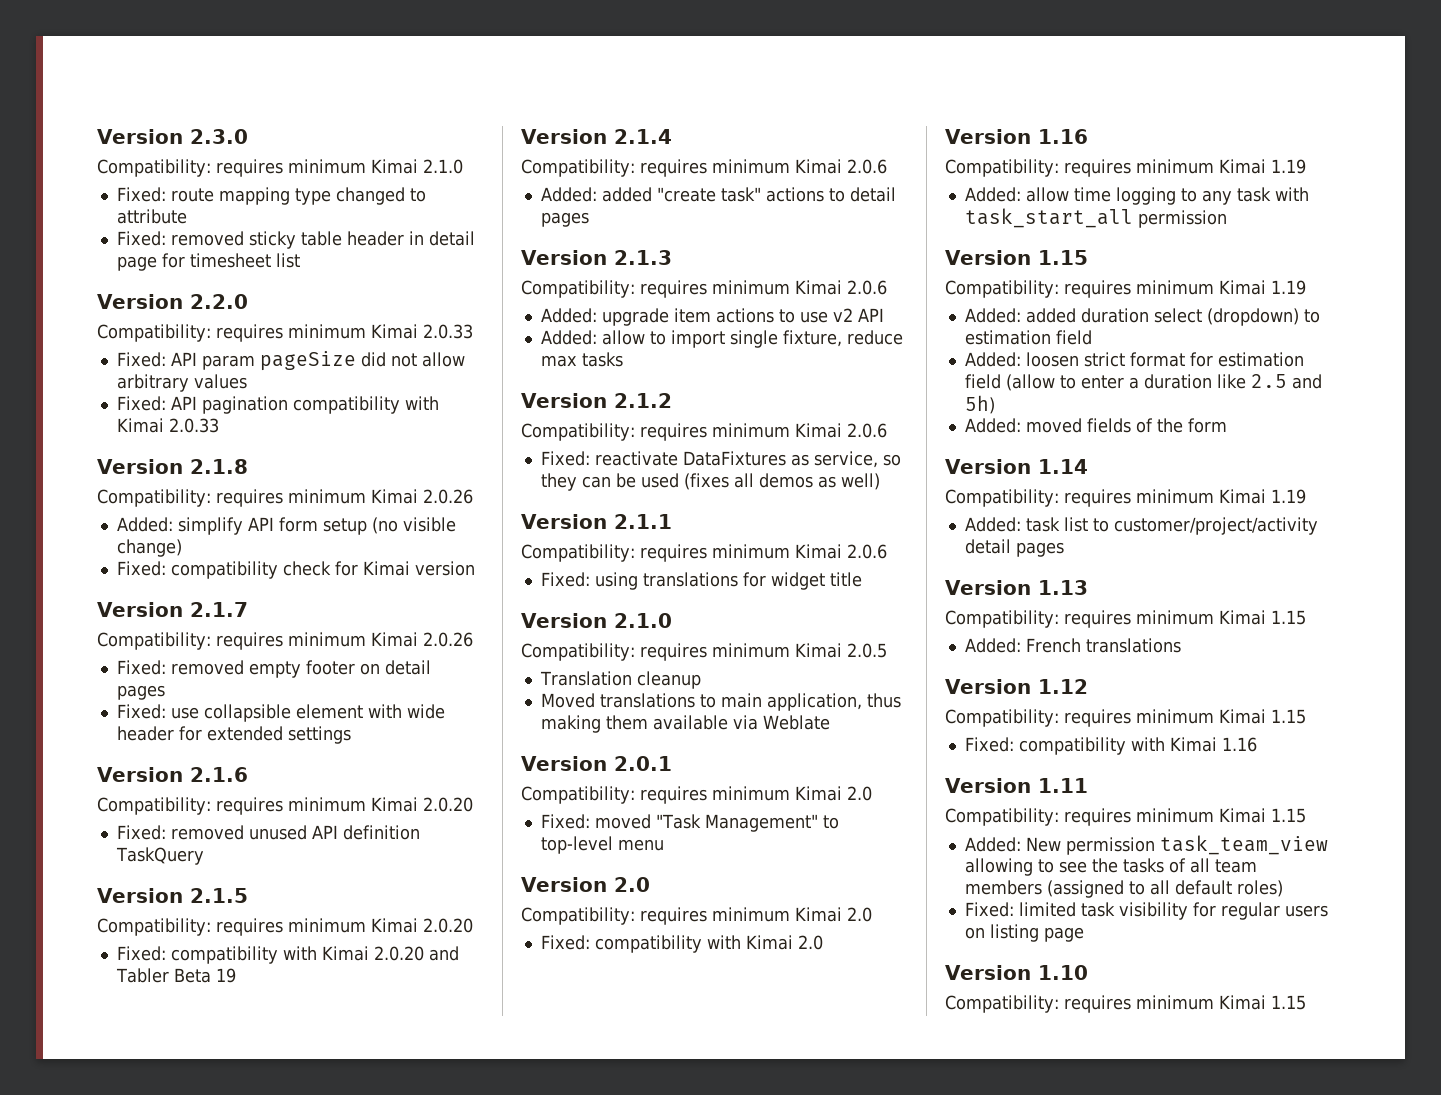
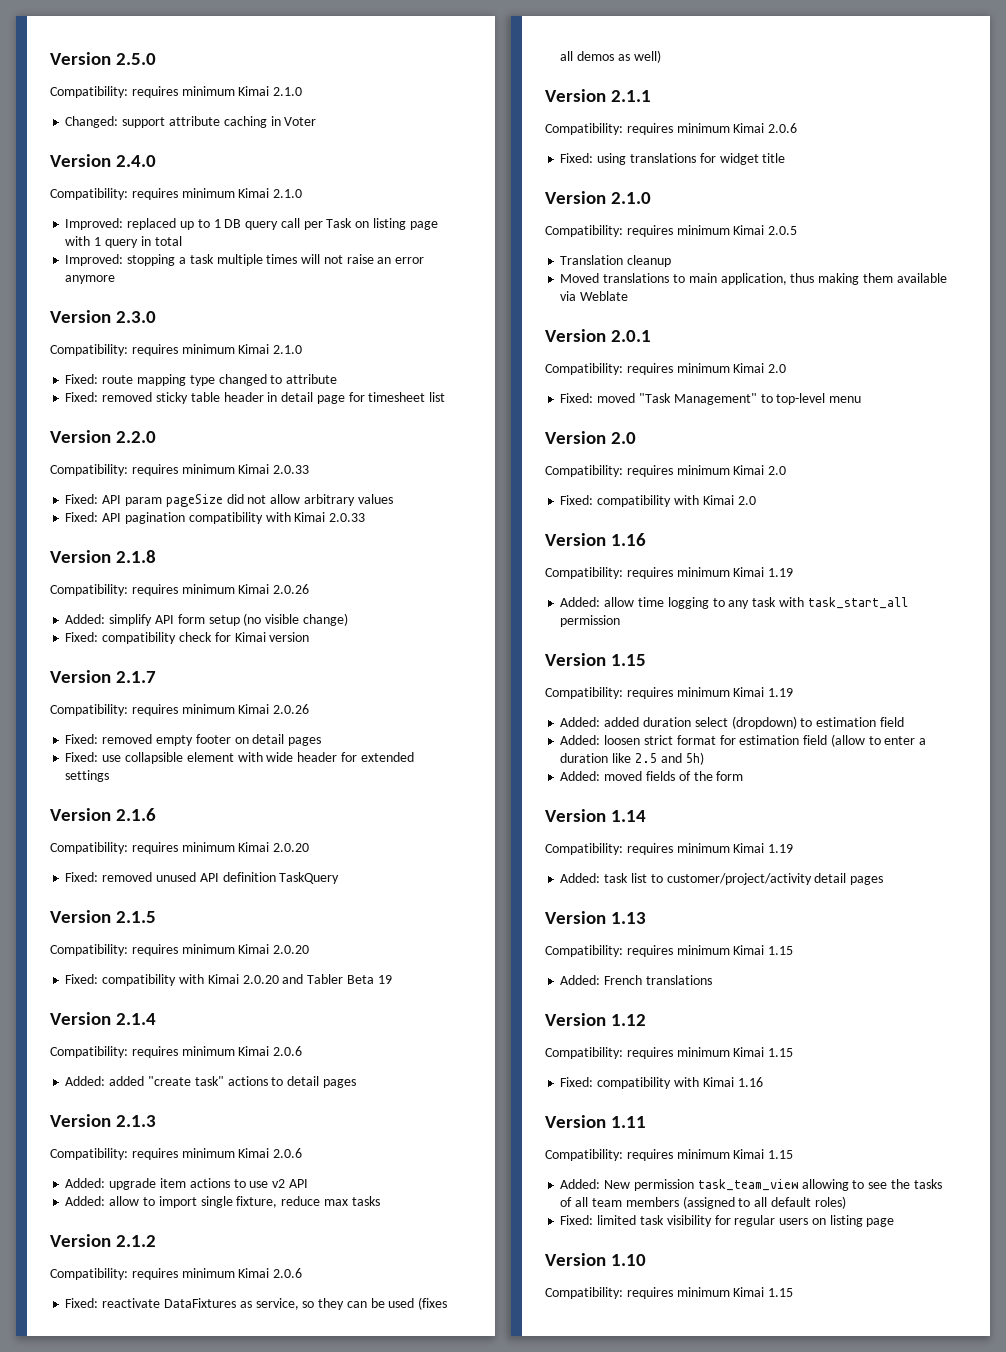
+ Version 2.5.0
+ Compatibility: requires minimum Kimai 2.1.0
+ Changed: support attribute caching in Voter
+ Version 2.4.0
+ Compatibility: requires minimum Kimai 2.1.0
+ Improved: replaced up to 1 DB query call per Task on listing page with 1 query in total
+ Improved: stopping a task multiple times will not raise an error anymore

